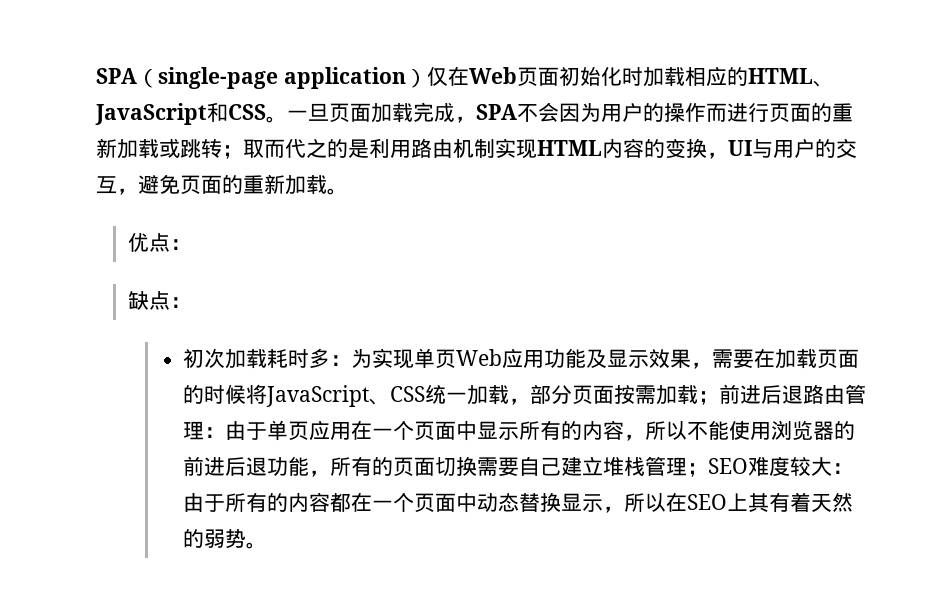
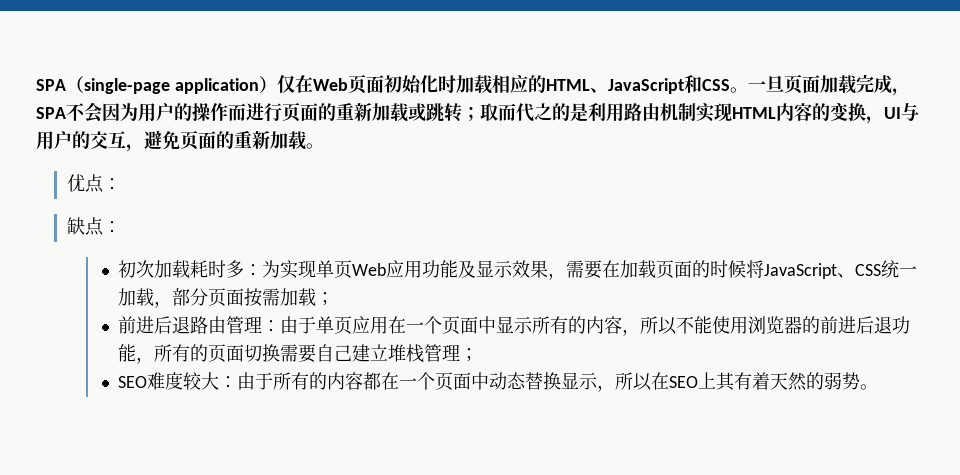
- 为实现单页Web应用功能及显示效果，需要在加载页面的时候将JavaScript、CSS统一加载，部分页面按需加载；前进后退路由管理：
+ 为实现单页Web应用功能及显示效果，需要在加载页面的时候将JavaScript、CSS统一加载，部分页面按需加载；
+ 前进后退路由管理：
- 由于单页应用在一个页面中显示所有的内容，所以不能使用浏览器的前进后退功能，所有的页面切换需要自己建立堆栈管理；SEO难度较大：
+ 由于单页应用在一个页面中显示所有的内容，所以不能使用浏览器的前进后退功能，所有的页面切换需要自己建立堆栈管理；
+ SEO难度较大：

